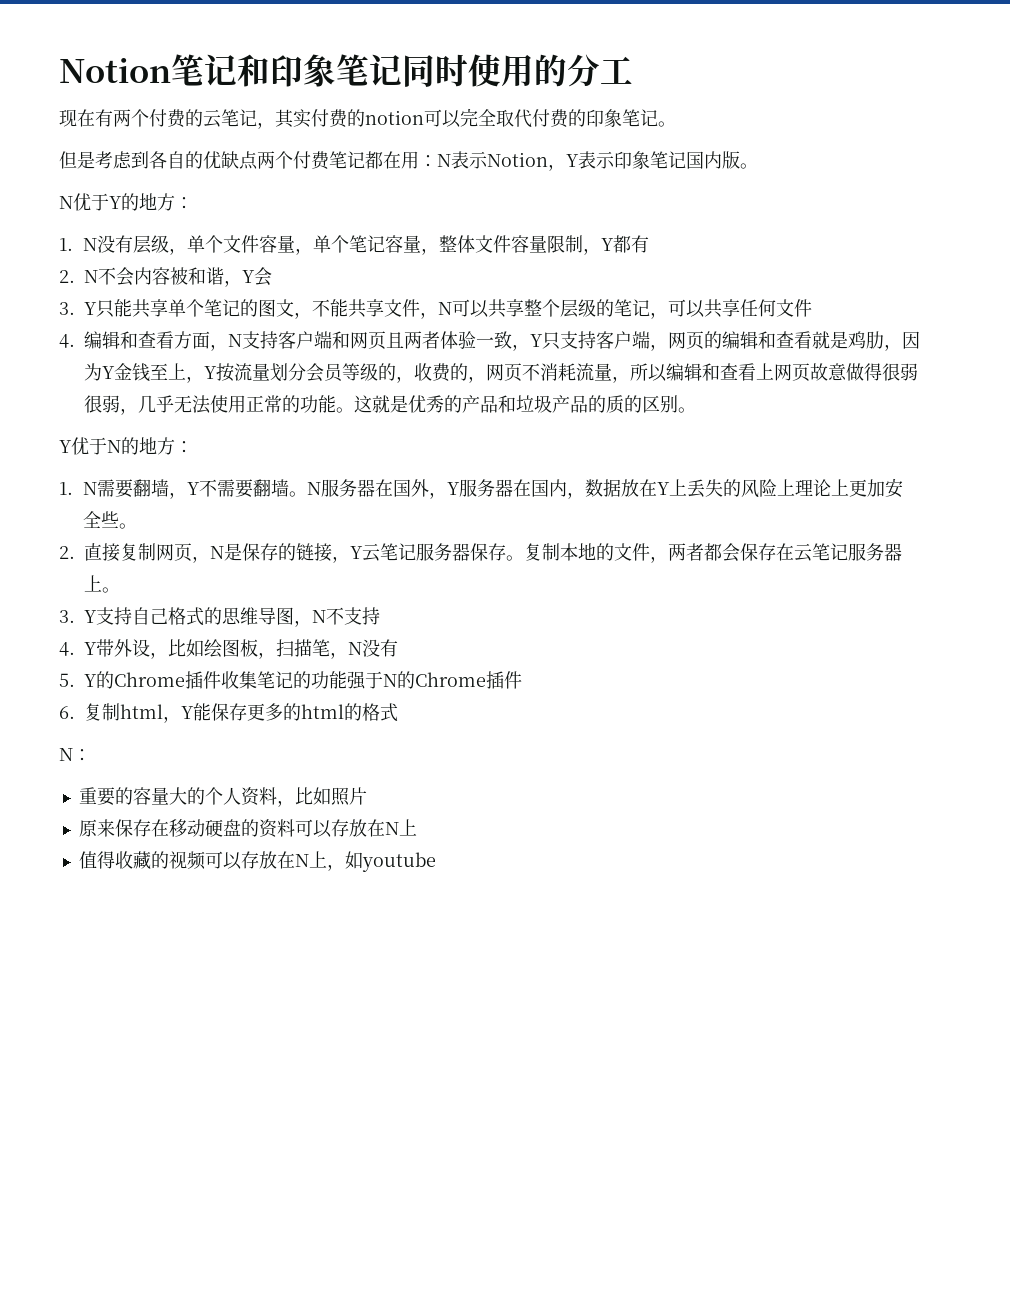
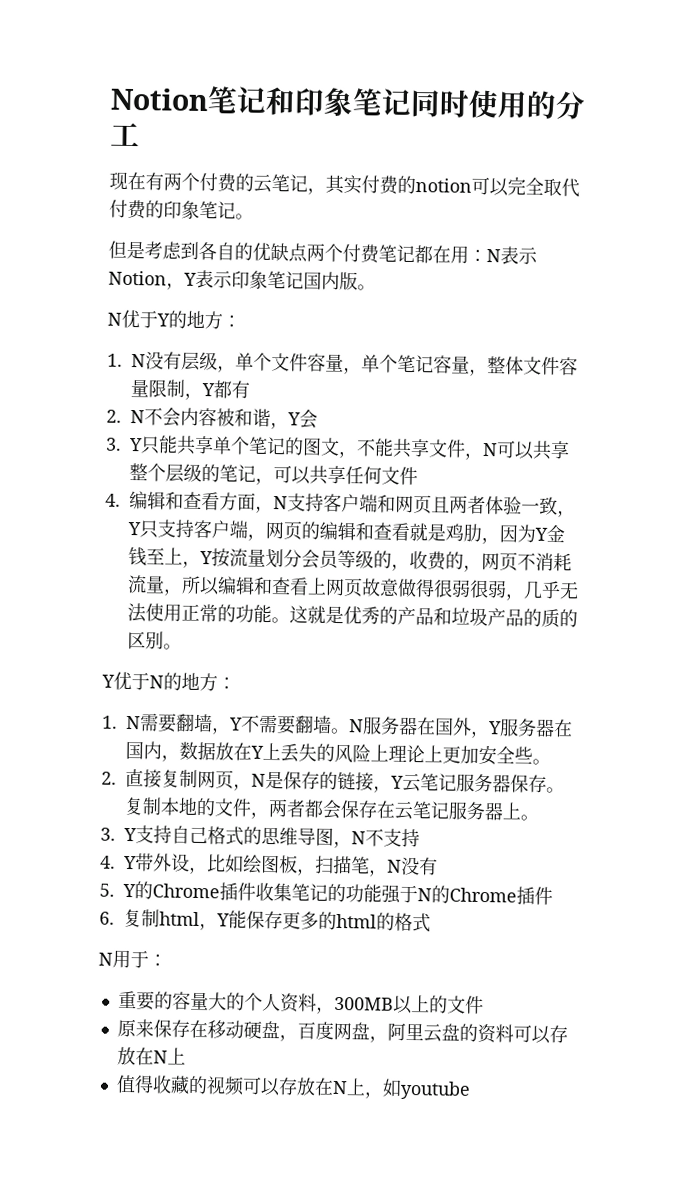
- N：
+ N用于：
- 重要的容量大的个人资料，比如照片
+ 重要的容量大的个人资料，300MB以上的文件
- 原来保存在移动硬盘的资料可以存放在N上
+ 原来保存在移动硬盘，百度网盘，阿里云盘的资料可以存放在N上

